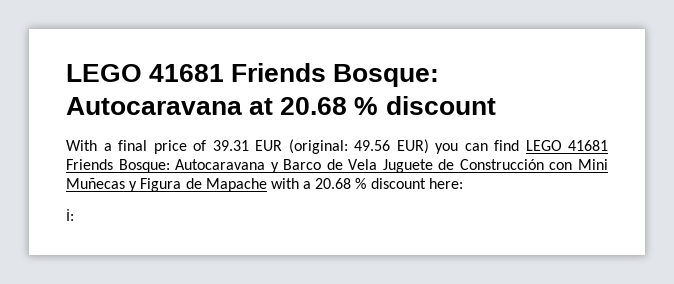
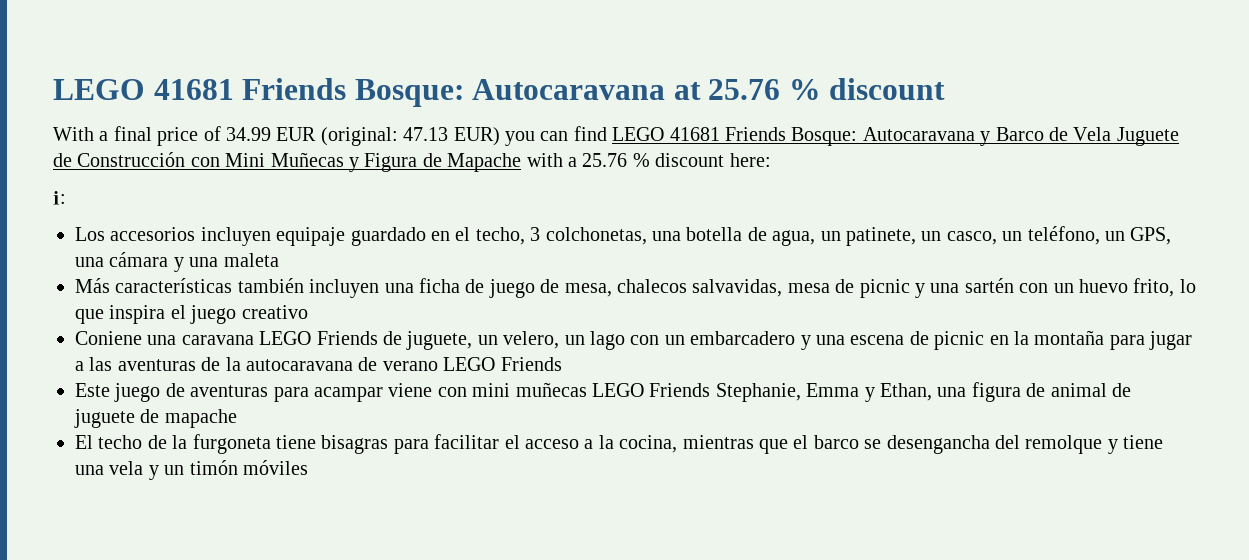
- LEGO 41681 Friends Bosque: Autocaravana at 20.68 % discount
+ LEGO 41681 Friends Bosque: Autocaravana at 25.76 % discount
- With a final price of 39.31 EUR (original: 49.56 EUR) you can find LEGO 41681 Friends Bosque: Autocaravana y Barco de Vela Juguete de Construcción con Mini Muñecas y Figura de Mapache with a 20.68 % discount here:
+ With a final price of 34.99 EUR (original: 47.13 EUR) you can find LEGO 41681 Friends Bosque: Autocaravana y Barco de Vela Juguete de Construcción con Mini Muñecas y Figura de Mapache with a 25.76 % discount here:
+ Los accesorios incluyen equipaje guardado en el techo, 3 colchonetas, una botella de agua, un patinete, un casco, un teléfono, un GPS, una cámara y una maleta
+ Más características también incluyen una ficha de juego de mesa, chalecos salvavidas, mesa de picnic y una sartén con un huevo frito, lo que inspira el juego creativo
+ Coniene una caravana LEGO Friends de juguete, un velero, un lago con un embarcadero y una escena de picnic en la montaña para jugar a las aventuras de la autocaravana de verano LEGO Friends
+ Este juego de aventuras para acampar viene con mini muñecas LEGO Friends Stephanie, Emma y Ethan, una figura de animal de juguete de mapache
+ El techo de la furgoneta tiene bisagras para facilitar el acceso a la cocina, mientras que el barco se desengancha del remolque y tiene una vela y un timón móviles

